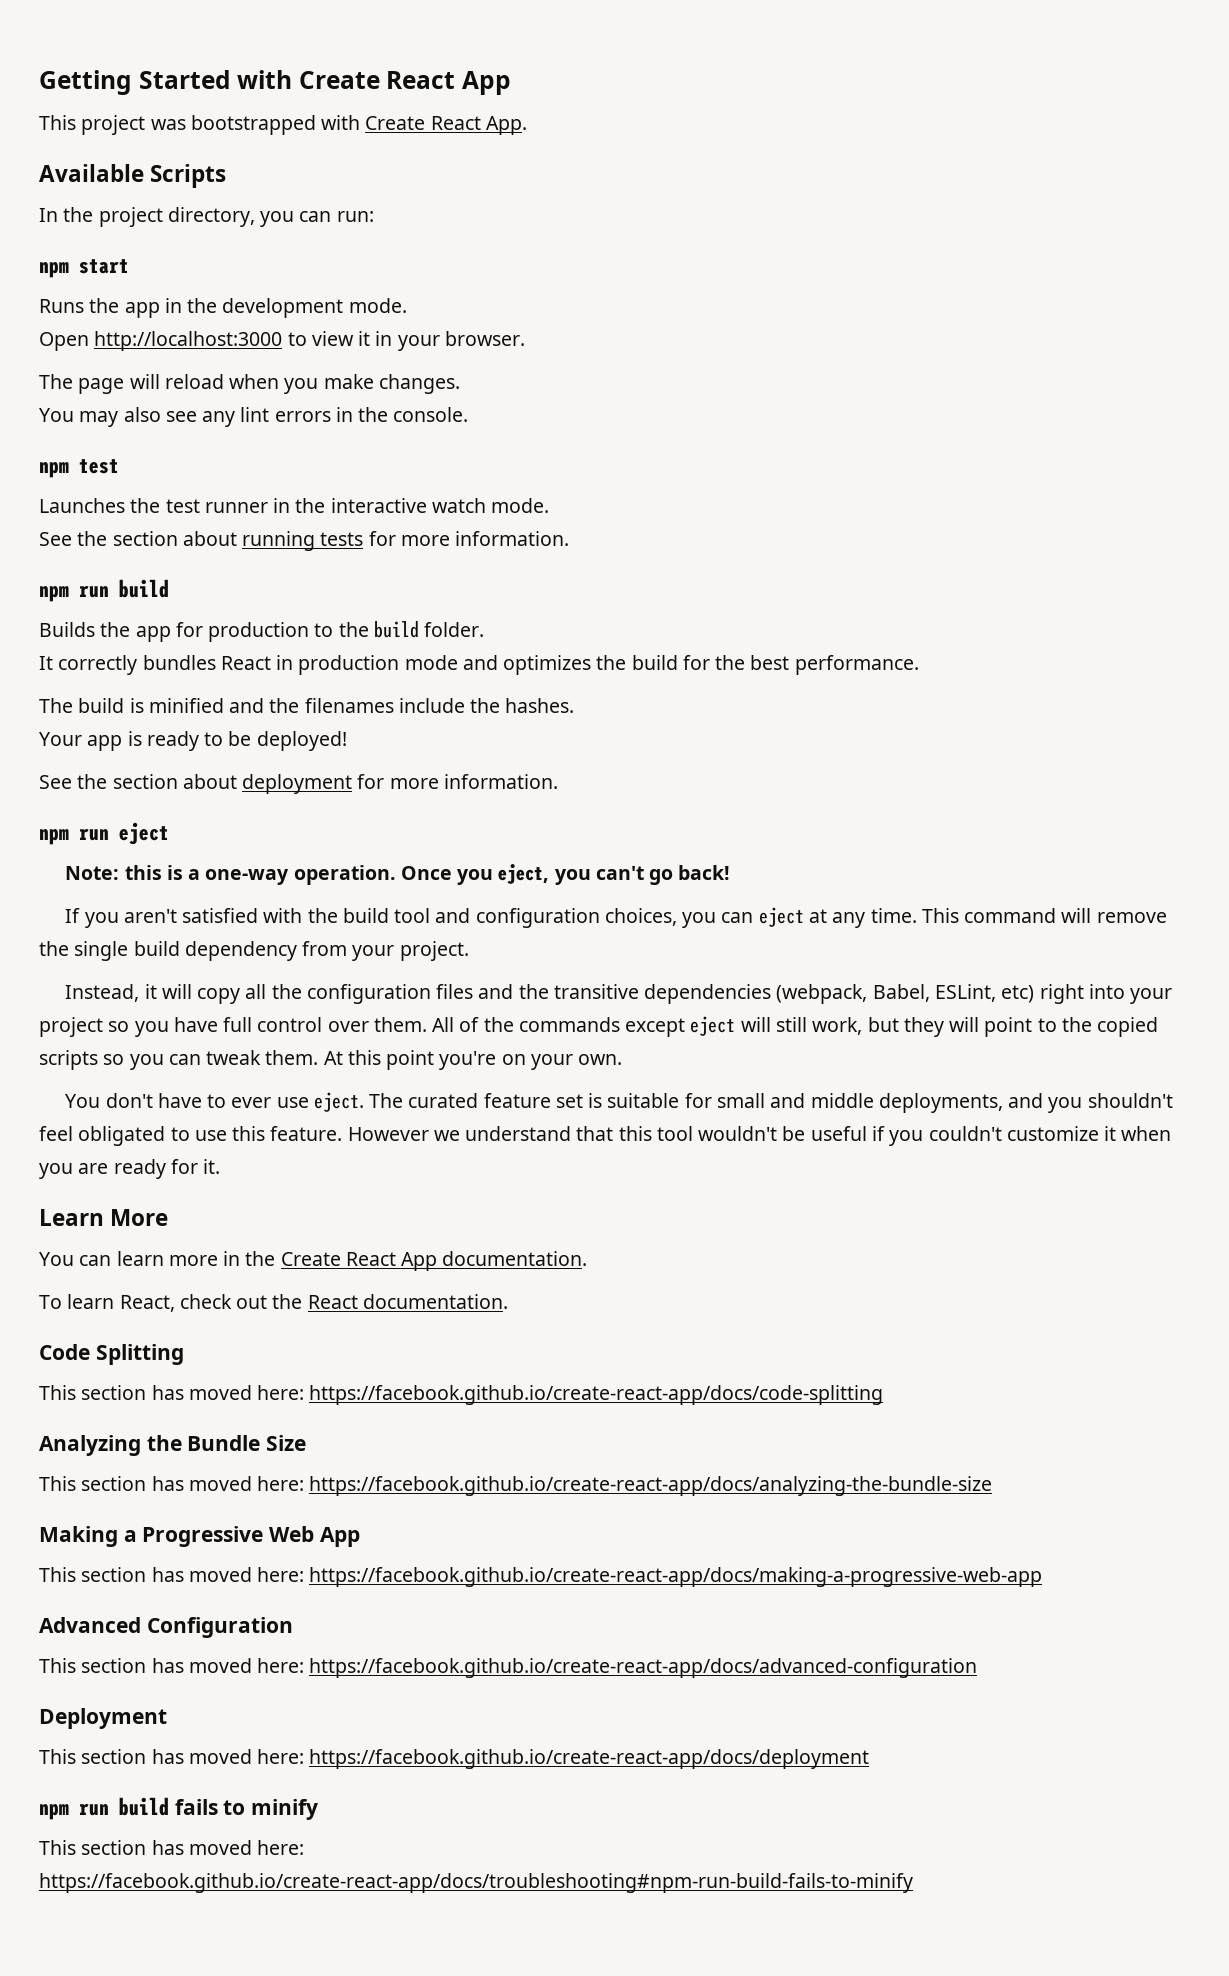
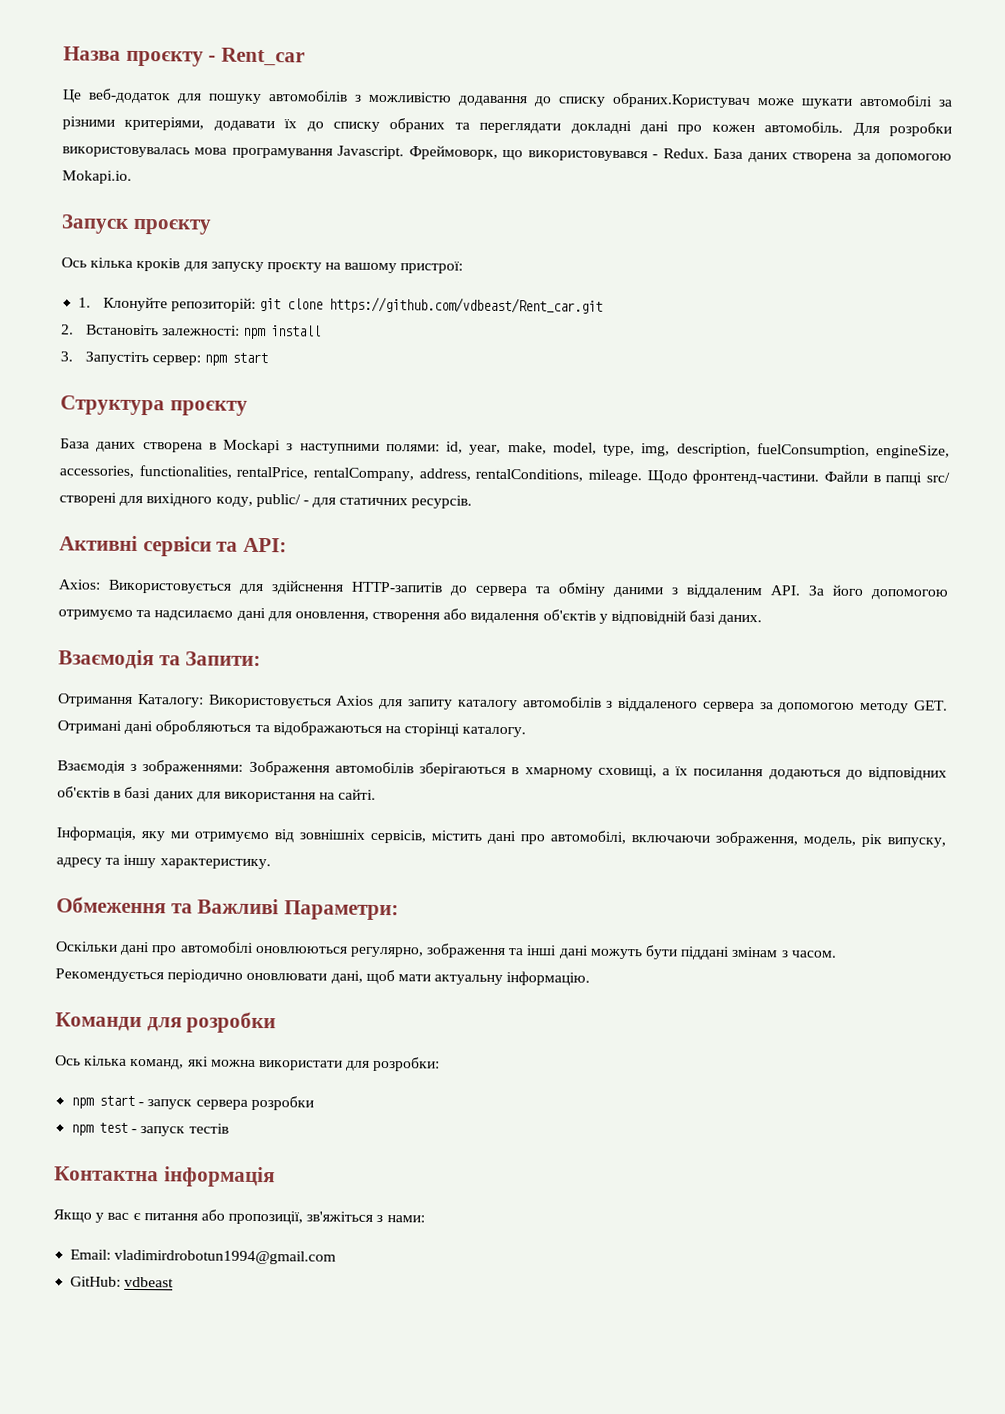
- Getting Started with Create React App
- This project was bootstrapped with Create React App.
- Available Scripts
- In the project directory, you can run:
- npm start
- Runs the app in the development mode.
- Open http://localhost:3000 to view it in your browser.
- The page will reload when you make changes.
- You may also see any lint errors in the console.
- npm test
- Launches the test runner in the interactive watch mode.
- See the section about running tests for more information.
- npm run build
- Builds the app for production to the build folder.
- It correctly bundles React in production mode and optimizes the build for the best performance.
- The build is minified and the filenames include the hashes.
- Your app is ready to be deployed!
- See the section about deployment for more information.
- npm run eject
- Note: this is a one-way operation. Once you eject, you can't go back!
- If you aren't satisfied with the build tool and configuration choices, you can eject at any time. This command will remove the single build dependency from your project.
- Instead, it will copy all the configuration files and the transitive dependencies (webpack, Babel, ESLint, etc) right into your project so you have full control over them. All of the commands except eject will still work, but they will point to the copied scripts so you can tweak them. At this point you're on your own.
- You don't have to ever use eject. The curated feature set is suitable for small and middle deployments, and you shouldn't feel obligated to use this feature. However we understand that this tool wouldn't be useful if you couldn't customize it when you are ready for it.
- Learn More
- You can learn more in the Create React App documentation.
- To learn React, check out the React documentation.
- Code Splitting
- This section has moved here: https://facebook.github.io/create-react-app/docs/code-splitting
- Analyzing the Bundle Size
- This section has moved here: https://facebook.github.io/create-react-app/docs/analyzing-the-bundle-size
- Making a Progressive Web App
- This section has moved here: https://facebook.github.io/create-react-app/docs/making-a-progressive-web-app
- Advanced Configuration
- This section has moved here: https://facebook.github.io/create-react-app/docs/advanced-configuration
- Deployment
- This section has moved here: https://facebook.github.io/create-react-app/docs/deployment
- npm run build fails to minify
- This section has moved here: https://facebook.github.io/create-react-app/docs/troubleshooting#npm-run-build-fails-to-minify
+ Назва проєкту - Rent_car
+ Це веб-додаток для пошуку автомобілів з можливістю додавання до списку обраних.Користувач може шукати автомобілі за різними критеріями, додавати їх до списку обраних та переглядати докладні дані про кожен автомобіль. Для розробки використовувалась мова програмування Javascript. Фреймоворк, що використовувався - Redux. База даних створена за допомогою Mokapi.io.
+ Запуск проєкту
+ Ось кілька кроків для запуску проєкту на вашому пристрої:
+ 1. Клонуйте репозиторій: git clone https://github.com/vdbeast/Rent_car.git
+ 2. Встановіть залежності: npm install
+ 3. Запустіть сервер: npm start
+ Структура проєкту
+ База даних створена в Mockapi з наступними полями: id, year, make, model, type, img, description, fuelConsumption, engineSize, accessories, functionalities, rentalPrice, rentalCompany, address, rentalConditions, mileage. Щодо фронтенд-частини. Файли в папці src/ створені для вихідного коду, public/ - для статичних ресурсів.
+ Активні сервіси та API:
+ Axios: Використовується для здійснення HTTP-запитів до сервера та обміну даними з віддаленим API. За його допомогою отримуємо та надсилаємо дані для оновлення, створення або видалення об'єктів у відповідній базі даних.
+ Взаємодія та Запити:
+ Отримання Каталогу: Використовується Axios для запиту каталогу автомобілів з віддаленого сервера за допомогою методу GET. Отримані дані обробляються та відображаються на сторінці каталогу.
+ Взаємодія з зображеннями: Зображення автомобілів зберігаються в хмарному сховищі, а їх посилання додаються до відповідних об'єктів в базі даних для використання на сайті.
+ Інформація, яку ми отримуємо від зовнішніх сервісів, містить дані про автомобілі, включаючи зображення, модель, рік випуску, адресу та іншу характеристику.
+ Обмеження та Важливі Параметри:
+ Оскільки дані про автомобілі оновлюються регулярно, зображення та інші дані можуть бути піддані змінам з часом. Рекомендується періодично оновлювати дані, щоб мати актуальну інформацію.
+ Команди для розробки
+ Ось кілька команд, які можна використати для розробки:
+ npm start - запуск сервера розробки
+ npm test - запуск тестів
+ Контактна інформація
+ Якщо у вас є питання або пропозиції, зв'яжіться з нами:
+ Email: vladimirdrobotun1994@gmail.com
+ GitHub: vdbeast

